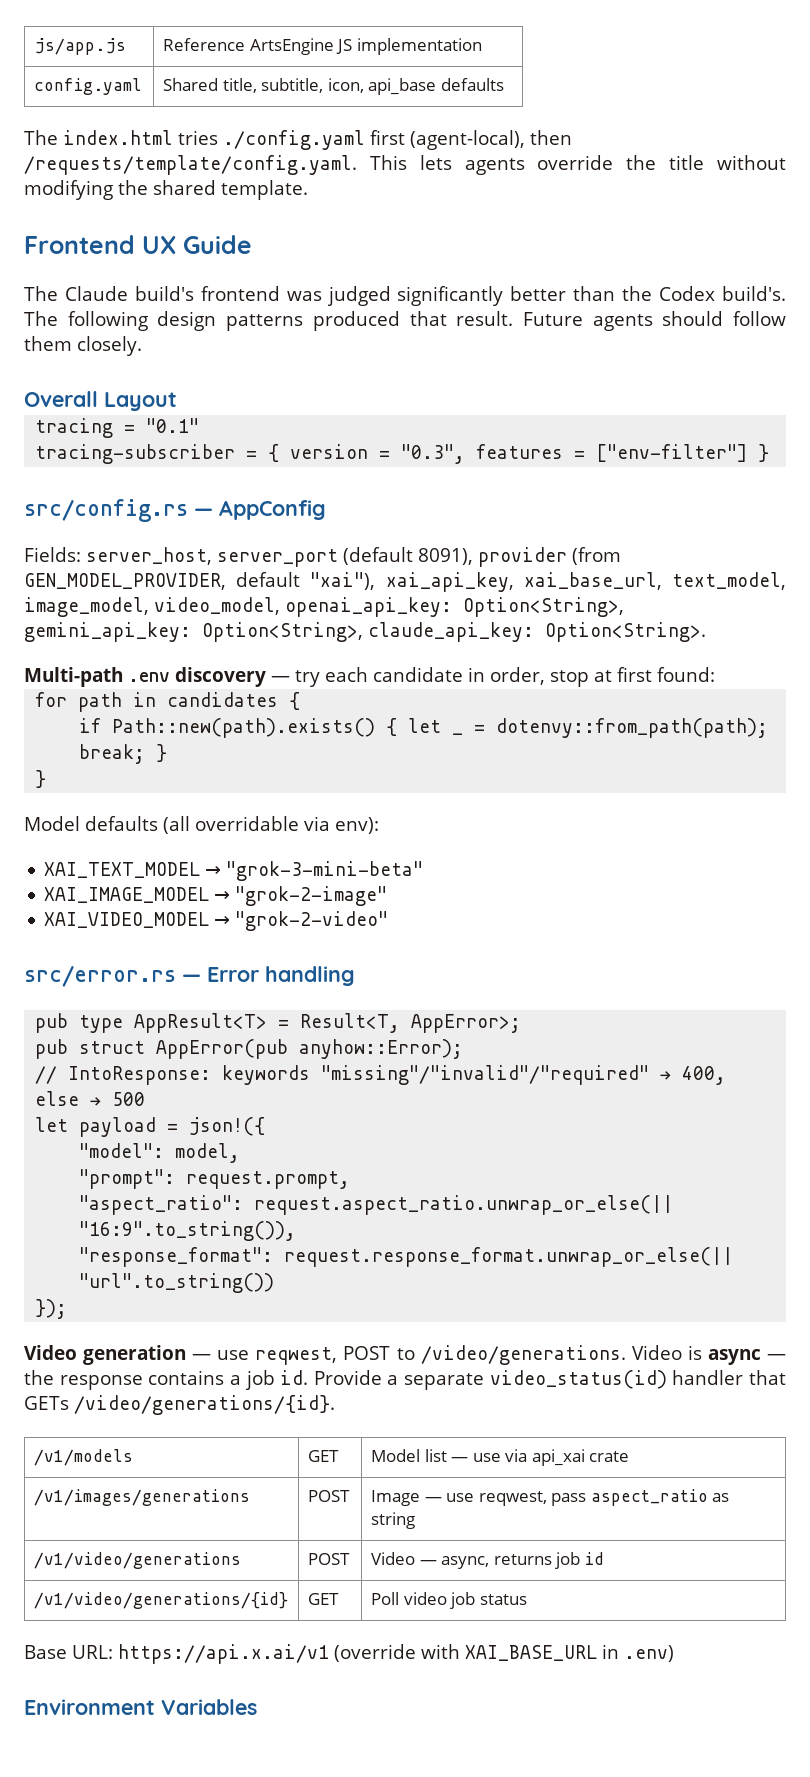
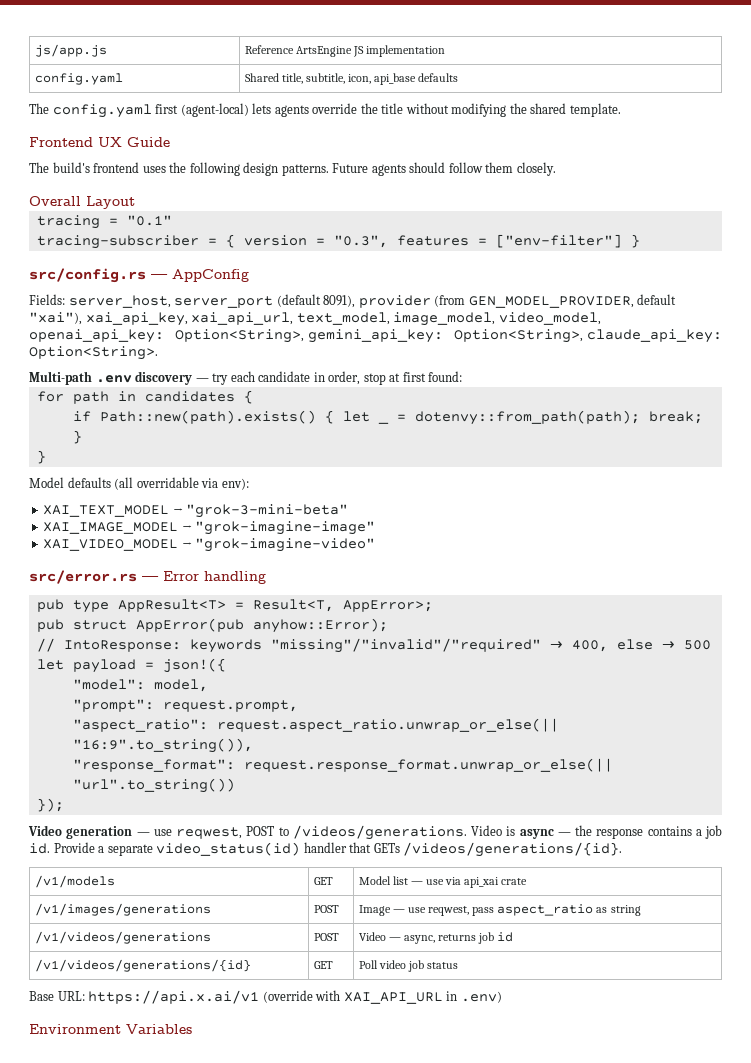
- The index.html tries ./config.yaml first (agent-local), then /requests/template/config.yaml. This lets agents override the title without modifying the shared template.
+ The config.yaml first (agent-local) lets agents override the title without modifying the shared template.
- The Claude build's frontend was judged significantly better than the Codex build's. The following design patterns produced that result.
+ The build's frontend uses the following design patterns.
- Fields: server_host, server_port (default 8091), provider (from GEN_MODEL_PROVIDER, default "xai"), xai_api_key, xai_base_url, text_model, image_model, video_model, openai_api_key: Option<String>, gemini_api_key: Option<String>, claude_api_key: Option<String>.
+ Fields: server_host, server_port (default 8091), provider (from GEN_MODEL_PROVIDER, default "xai"), xai_api_key, xai_api_url, text_model, image_model, video_model, openai_api_key: Option<String>, gemini_api_key: Option<String>, claude_api_key: Option<String>.
- XAI_IMAGE_MODEL → "grok-2-image"
+ XAI_IMAGE_MODEL → "grok-imagine-image"
- XAI_VIDEO_MODEL → "grok-2-video"
+ XAI_VIDEO_MODEL → "grok-imagine-video"
- Video generation — use reqwest, POST to /video/generations.
+ Video generation — use reqwest, POST to /videos/generations.
- Provide a separate video_status(id) handler that GETs /video/generations/{id}.
+ Provide a separate video_status(id) handler that GETs /videos/generations/{id}.
- /v1/video/generations | POST | Video — async, returns job id
+ /v1/videos/generations | POST | Video — async, returns job id
- /v1/video/generations/{id} | GET | Poll video job status
+ /v1/videos/generations/{id} | GET | Poll video job status
- Base URL: https://api.x.ai/v1 (override with XAI_BASE_URL in .env)
+ Base URL: https://api.x.ai/v1 (override with XAI_API_URL in .env)

